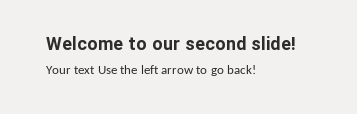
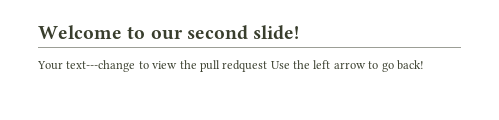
- Your text Use the left arrow to go back!
+ Your text---change to view the pull redquest Use the left arrow to go back!

